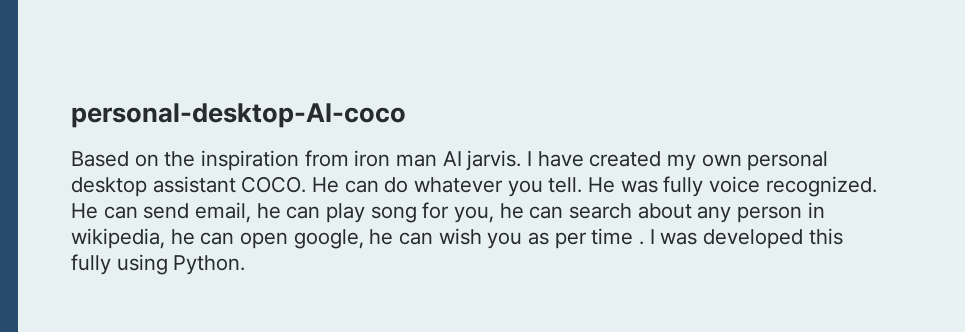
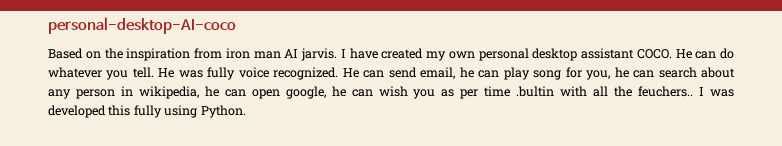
- He can send email, he can play song for you, he can search about any person in wikipedia, he can open google, he can wish you as per time .
+ He can send email, he can play song for you, he can search about any person in wikipedia, he can open google, he can wish you as per time .bultin with all the feuchers..

